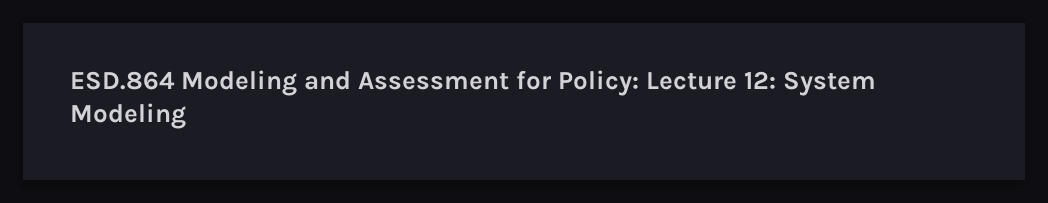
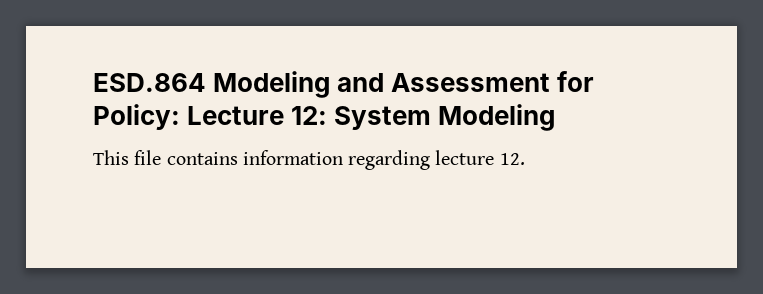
+ This file contains information regarding lecture 12.

